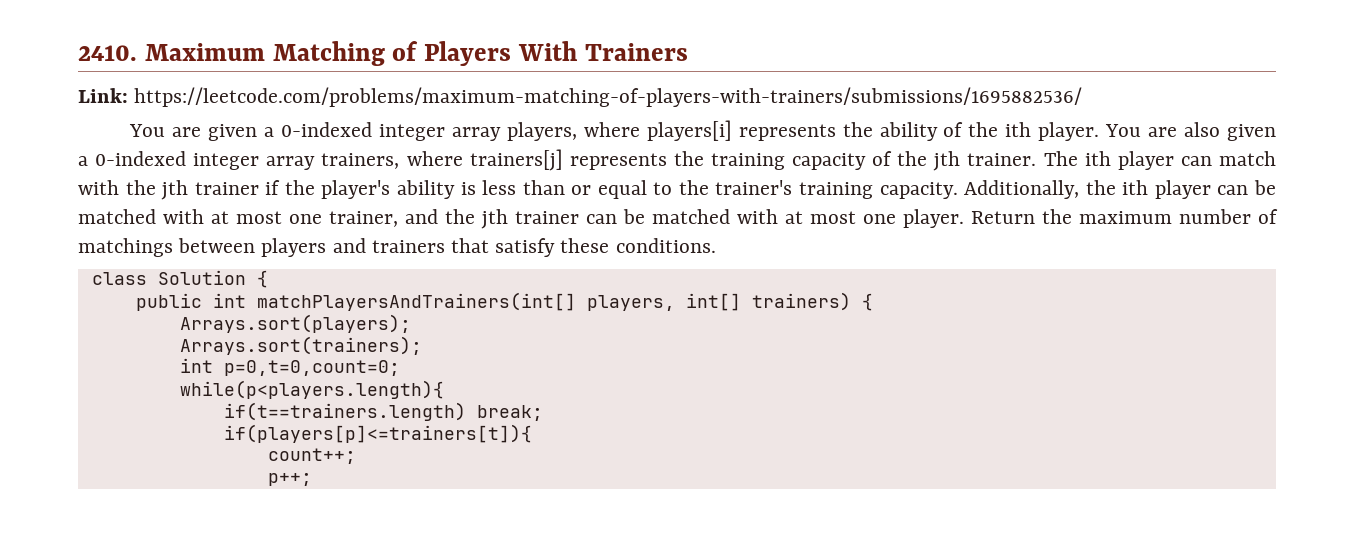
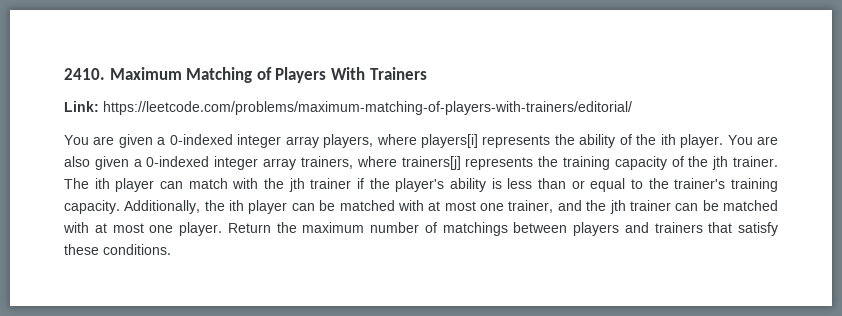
- Link: https://leetcode.com/problems/maximum-matching-of-players-with-trainers/submissions/1695882536/
+ Link: https://leetcode.com/problems/maximum-matching-of-players-with-trainers/editorial/
- class Solution {
- public int matchPlayersAndTrainers(int[] players, int[] trainers) {
- Arrays.sort(players);
- Arrays.sort(trainers);
- int p=0,t=0,count=0;
- while(p<players.length){
- if(t==trainers.length) break;
- if(players[p]<=trainers[t]){
- count++;
- p++;

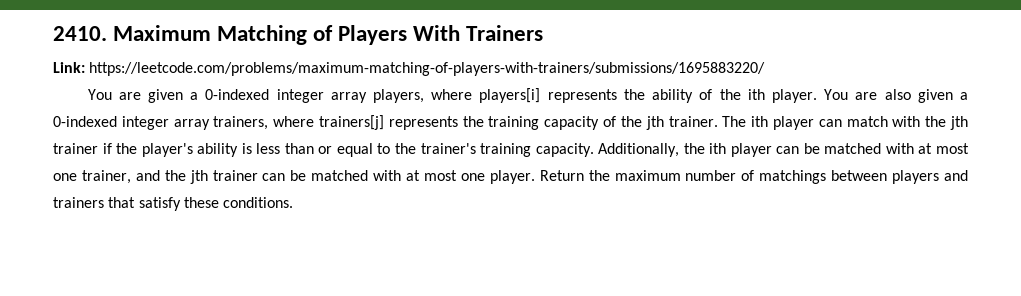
- Link: https://leetcode.com/problems/maximum-matching-of-players-with-trainers/editorial/
+ Link: https://leetcode.com/problems/maximum-matching-of-players-with-trainers/submissions/1695883220/

